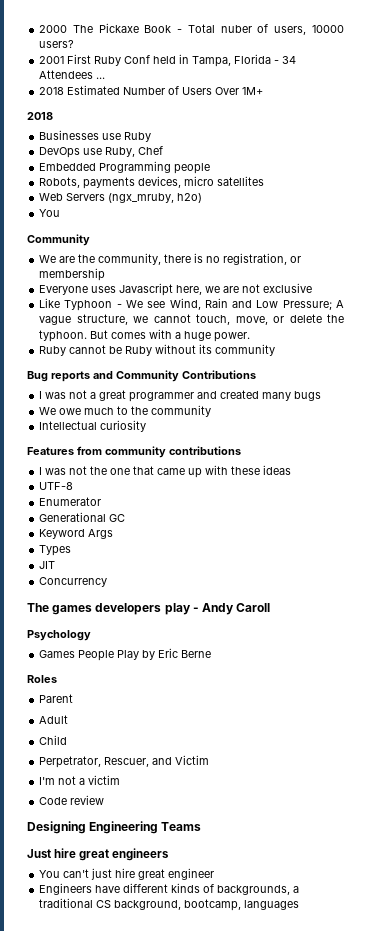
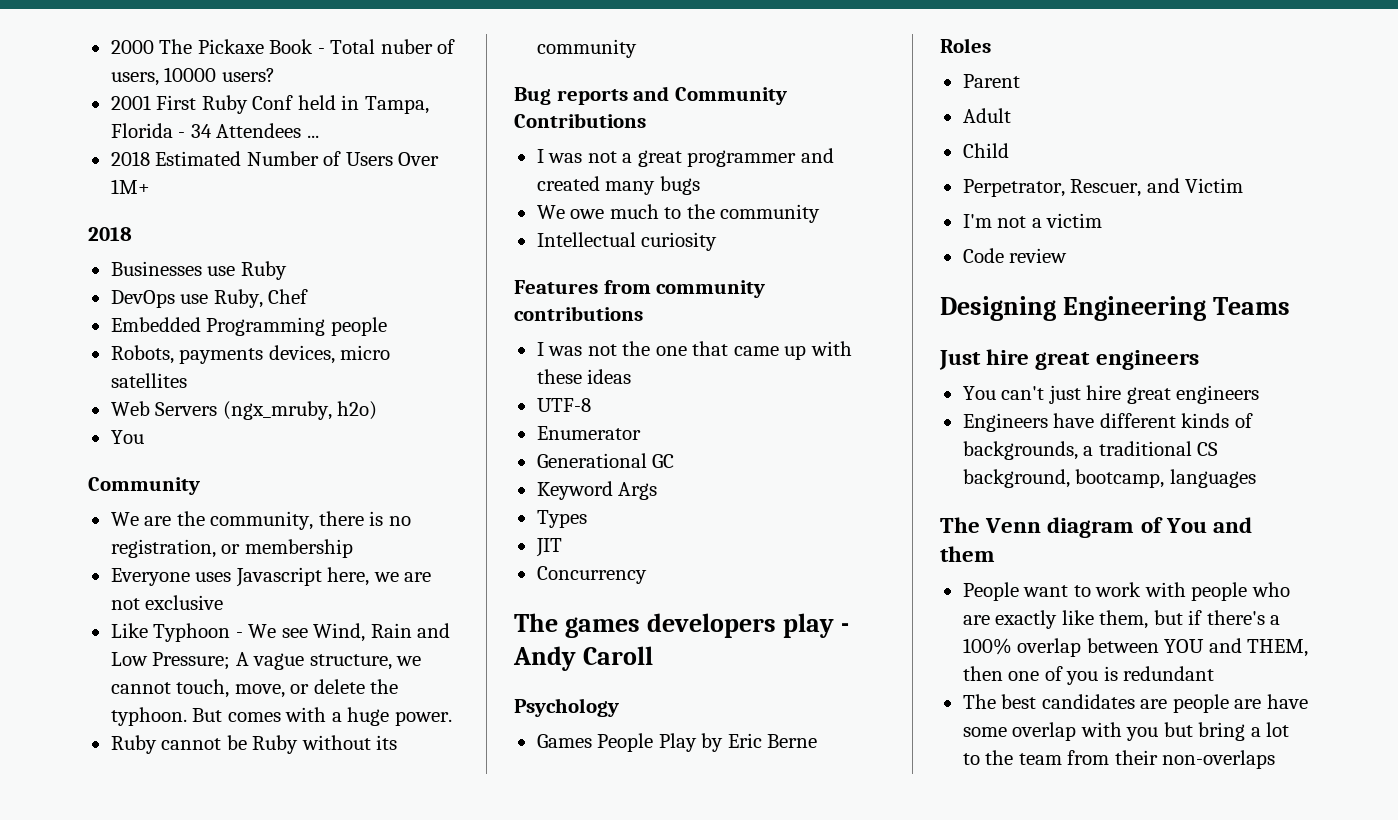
- You can't just hire great engineer
+ You can't just hire great engineers
+ The Venn diagram of You and them
+ People want to work with people who are exactly like them, but if there's a 100% overlap between YOU and THEM, then one of you is redundant
+ The best candidates are people are have some overlap with you but bring a lot to the team from their non-overlaps

